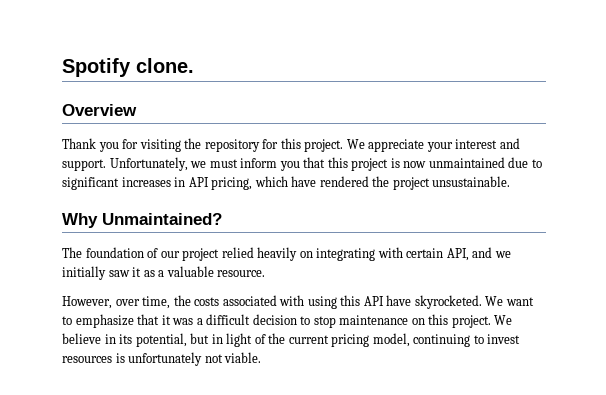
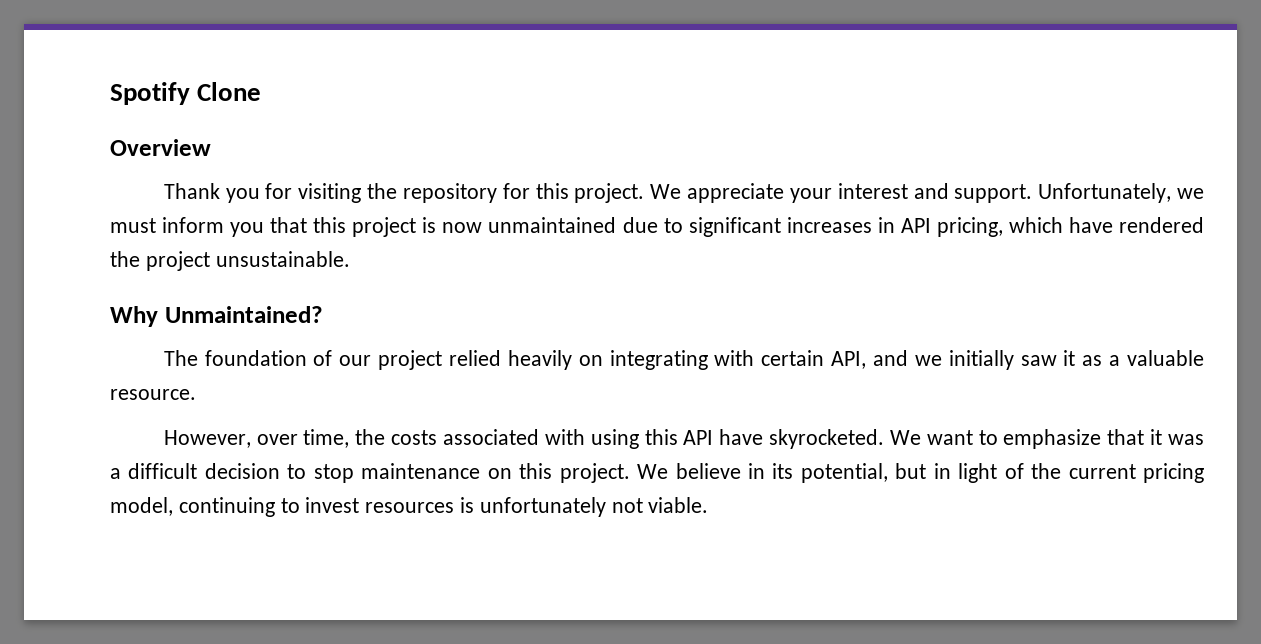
- Spotify clone.
+ Spotify Clone

